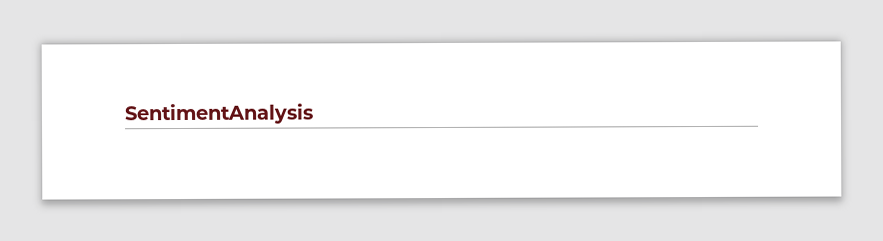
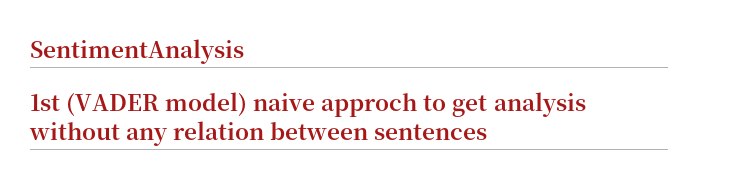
+ 1st (VADER model) naive approch to get analysis without any relation between sentences

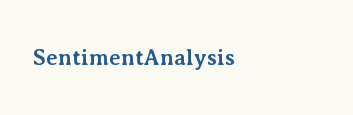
- 1st (VADER model) naive approch to get analysis without any relation between sentences

